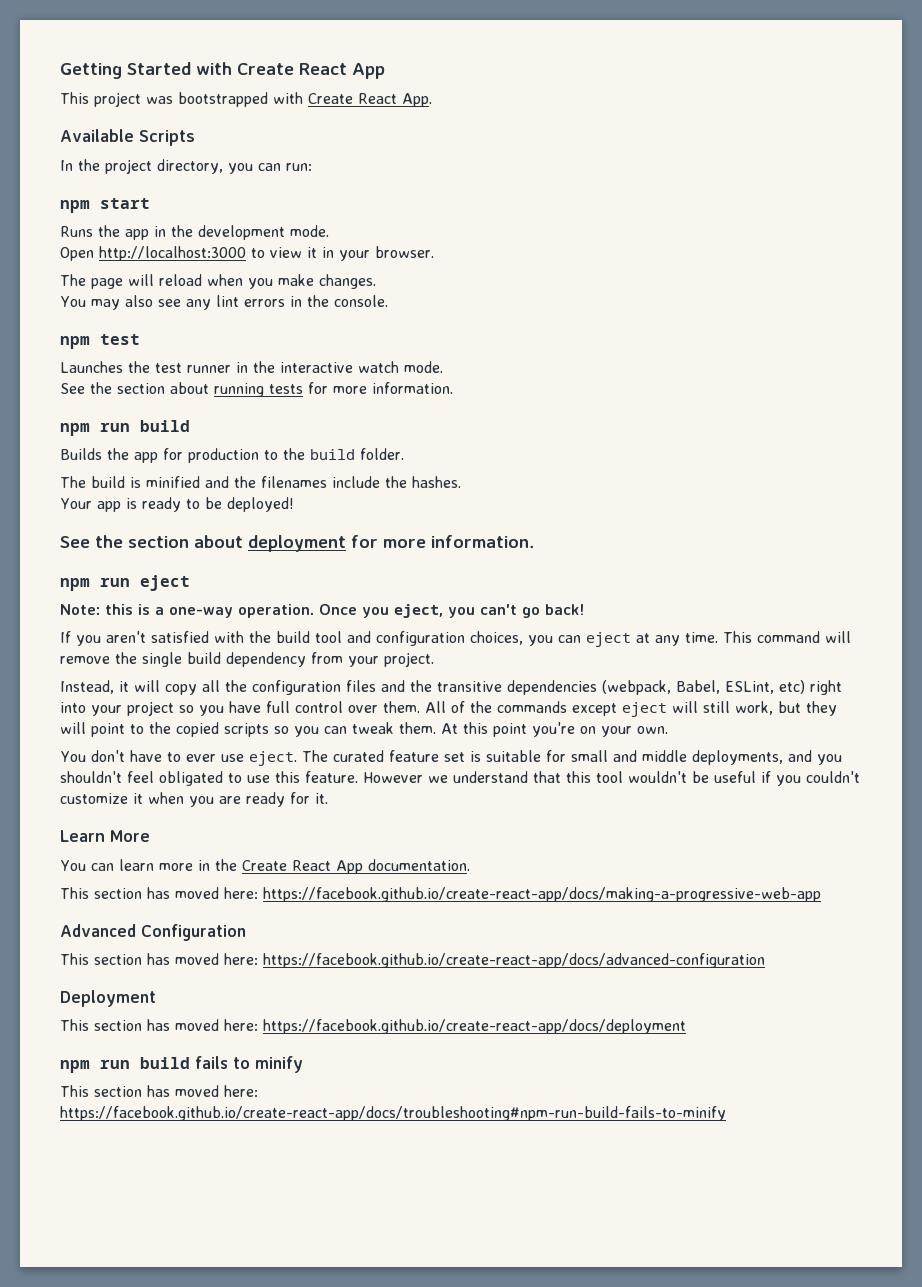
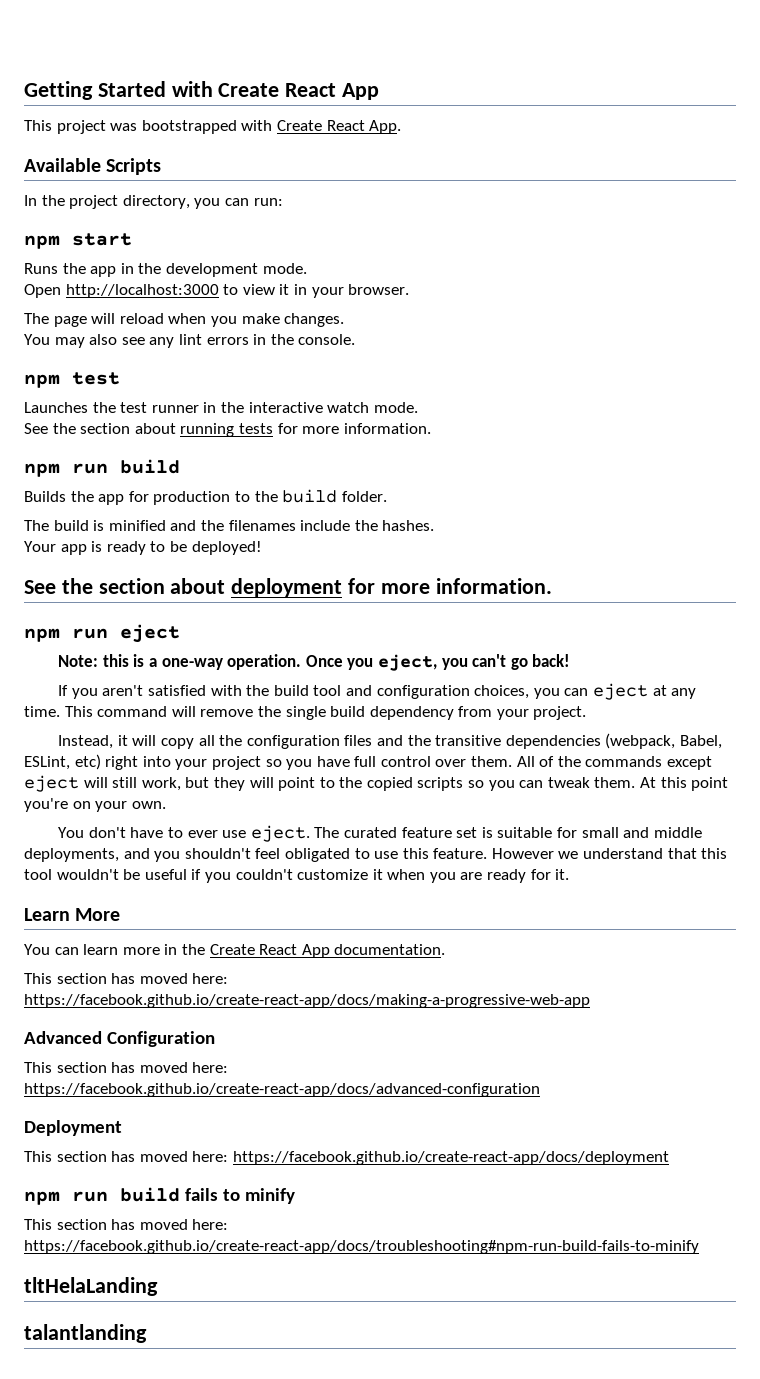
+ tltHelaLanding
+ talantlanding

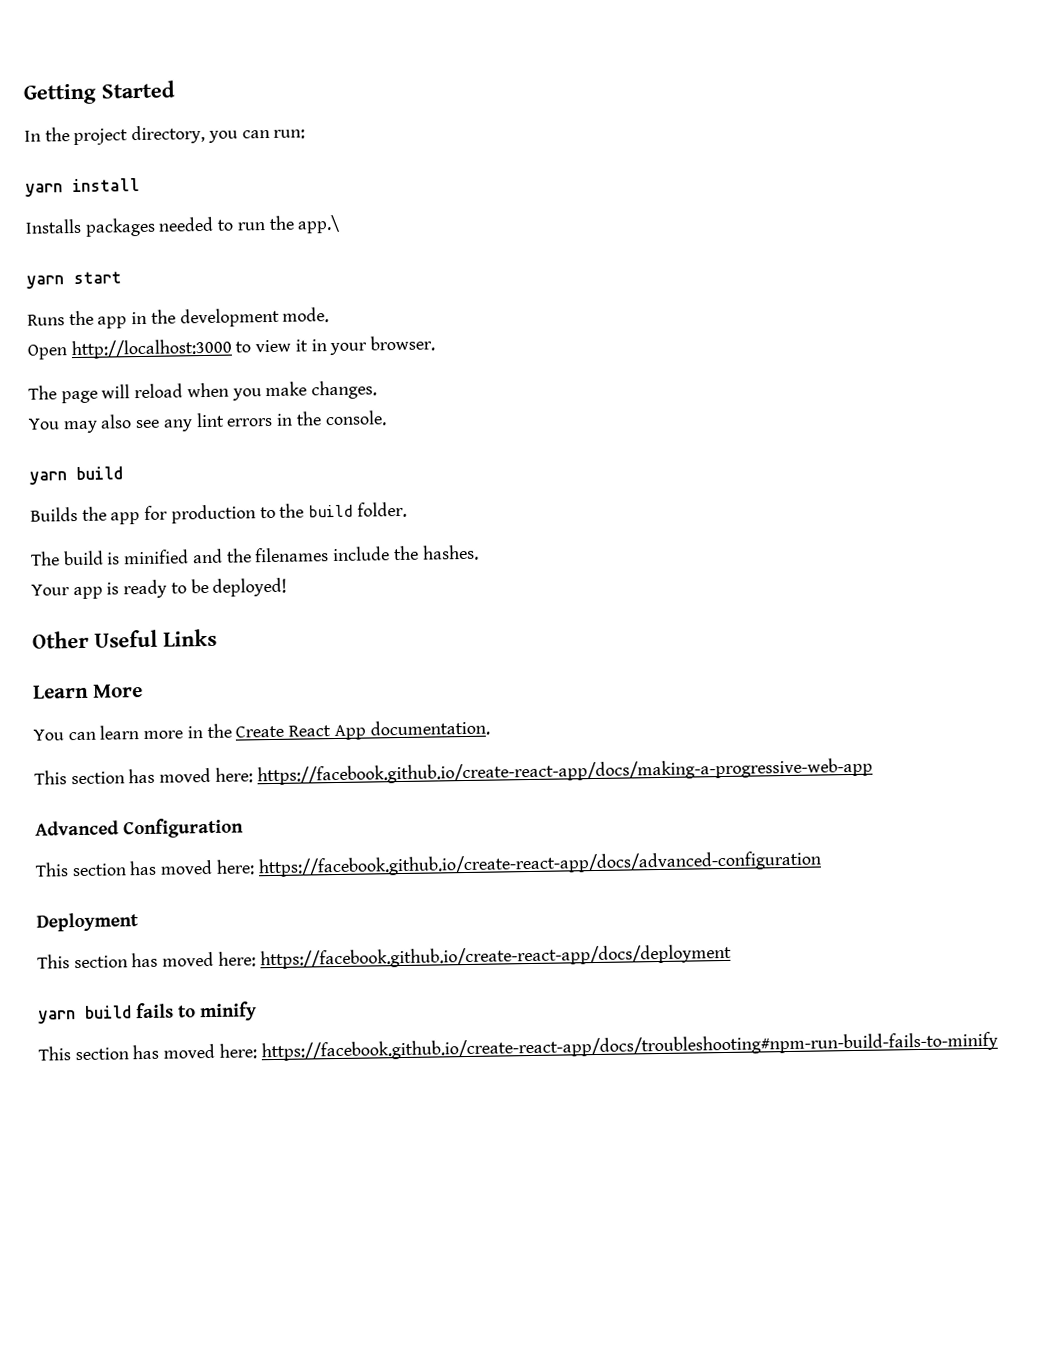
- Getting Started with Create React App
- This project was bootstrapped with Create React App.
- Available Scripts
+ Getting Started
- npm start
+ yarn install
+ Installs packages needed to run the app.\
+ yarn start
  You may also see any lint errors in the console.
- npm test
- Launches the test runner in the interactive watch mode.
- See the section about running tests for more information.
- npm run build
+ yarn build
- See the section about deployment for more information.
- npm run eject
- Note: this is a one-way operation. Once you eject, you can't go back!
- If you aren't satisfied with the build tool and configuration choices, you can eject at any time. This command will remove the single build dependency from your project.
- Instead, it will copy all the configuration files and the transitive dependencies (webpack, Babel, ESLint, etc) right into your project so you have full control over them. All of the commands except eject will still work, but they will point to the copied scripts so you can tweak them. At this point you're on your own.
- You don't have to ever use eject. The curated feature set is suitable for small and middle deployments, and you shouldn't feel obligated to use this feature. However we understand that this tool wouldn't be useful if you couldn't customize it when you are ready for it.
+ Other Useful Links
- npm run build fails to minify
+ yarn build fails to minify
- tltHelaLanding
- talantlanding

